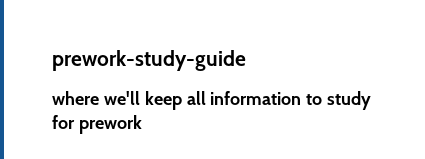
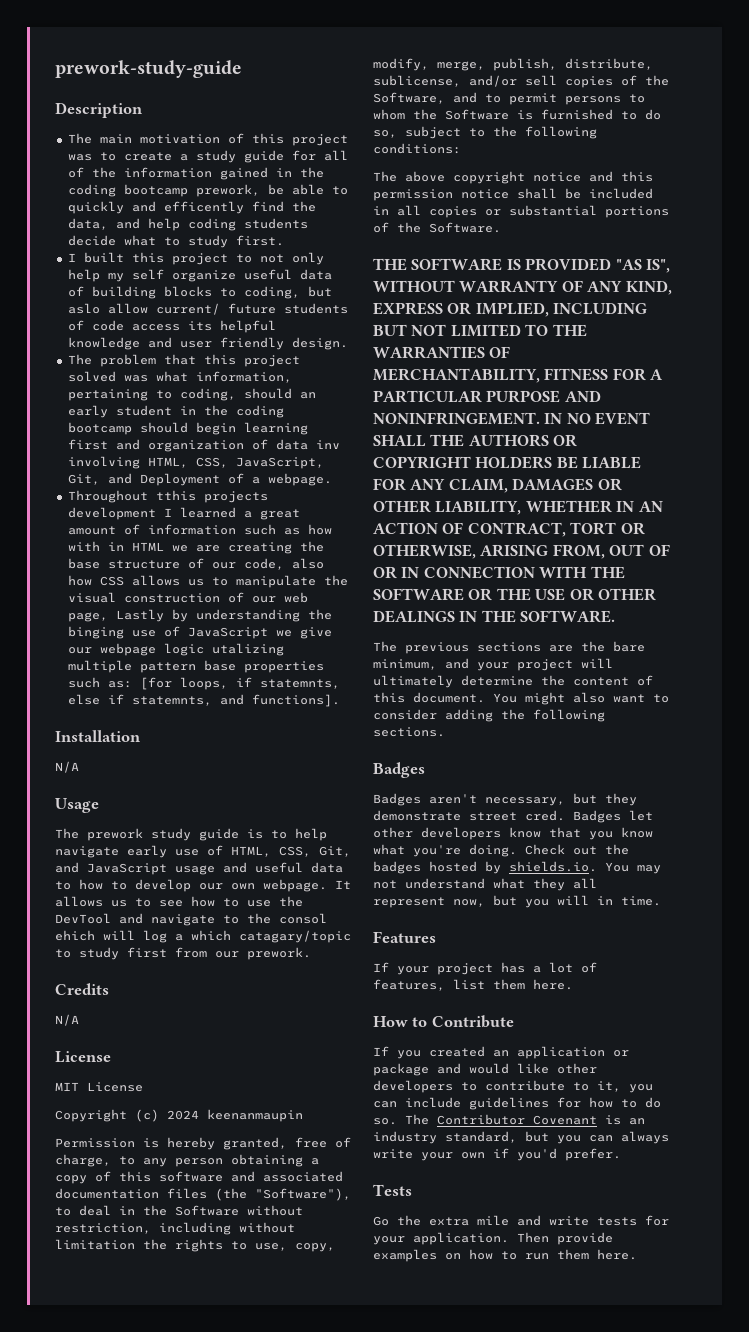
- where we'll keep all information to study for prework
+ Description
+ The main motivation of this project was to create a study guide for all of the information gained in the coding bootcamp prework, be able to quickly and efficently find the data, and help coding students decide what to study first.
+ I built this project to not only help my self organize useful data of building blocks to coding, but aslo allow current/ future students of code access its helpful knowledge and user friendly design.
+ The problem that this project solved was what information, pertaining to coding, should an early student in the coding bootcamp should begin learning first and organization of data inv involving HTML, CSS, JavaScript, Git, and Deployment of a webpage.
+ Throughout tthis projects development I learned a great amount of information such as how with in HTML we are creating the base structure of our code, also how CSS allows us to manipulate the visual construction of our web page, Lastly by understanding the binging use of JavaScript we give our webpage logic utalizing multiple pattern base properties such as: [for loops, if statemnts, else if statemnts, and functions].
+ Installation
+ N/A
+ Usage
+ The prework study guide is to help navigate early use of HTML, CSS, Git, and JavaScript usage and useful data to how to develop our own webpage. It allows us to see how to use the DevTool and navigate to the consol ehich will log a which catagary/topic to study first from our prework.
+ Credits
+ N/A
+ License
+ MIT License
+ Copyright (c) 2024 keenanmaupin
+ Permission is hereby granted, free of charge, to any person obtaining a copy of this software and associated documentation files (the "Software"), to deal in the Software without restriction, including without limitation the rights to use, copy, modify, merge, publish, distribute, sublicense, and/or sell copies of the Software, and to permit persons to whom the Software is furnished to do so, subject to the following conditions:
+ The above copyright notice and this permission notice shall be included in all copies or substantial portions of the Software.
+ THE SOFTWARE IS PROVIDED "AS IS", WITHOUT WARRANTY OF ANY KIND, EXPRESS OR IMPLIED, INCLUDING BUT NOT LIMITED TO THE WARRANTIES OF MERCHANTABILITY, FITNESS FOR A PARTICULAR PURPOSE AND NONINFRINGEMENT. IN NO EVENT SHALL THE AUTHORS OR COPYRIGHT HOLDERS BE LIABLE FOR ANY CLAIM, DAMAGES OR OTHER LIABILITY, WHETHER IN AN ACTION OF CONTRACT, TORT OR OTHERWISE, ARISING FROM, OUT OF OR IN CONNECTION WITH THE SOFTWARE OR THE USE OR OTHER DEALINGS IN THE SOFTWARE.
+ The previous sections are the bare minimum, and your project will ultimately determine the content of this document. You might also want to consider adding the following sections.
+ Badges
+ Badges aren't necessary, but they demonstrate street cred. Badges let other developers know that you know what you're doing. Check out the badges hosted by shields.io. You may not understand what they all represent now, but you will in time.
+ Features
+ If your project has a lot of features, list them here.
+ How to Contribute
+ If you created an application or package and would like other developers to contribute to it, you can include guidelines for how to do so. The Contributor Covenant is an industry standard, but you can always write your own if you'd prefer.
+ Tests
+ Go the extra mile and write tests for your application. Then provide examples on how to run them here.

